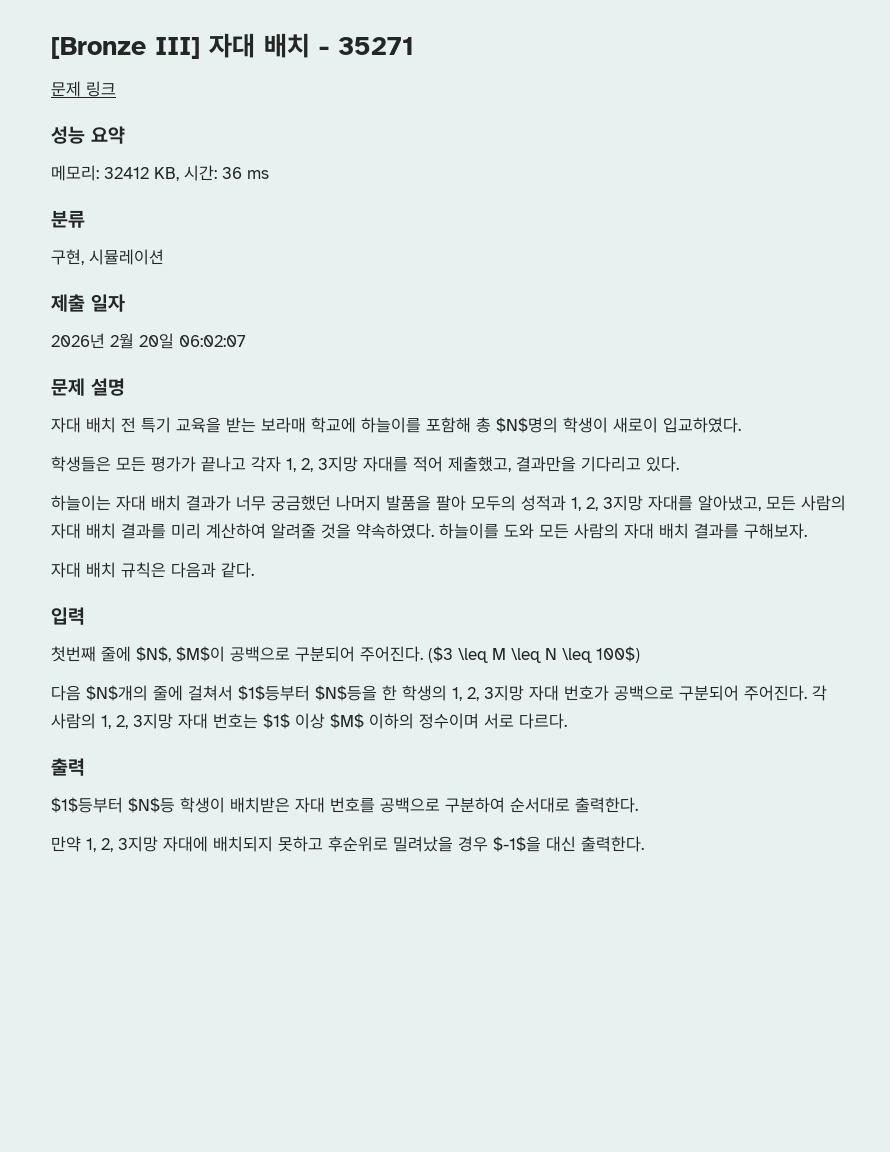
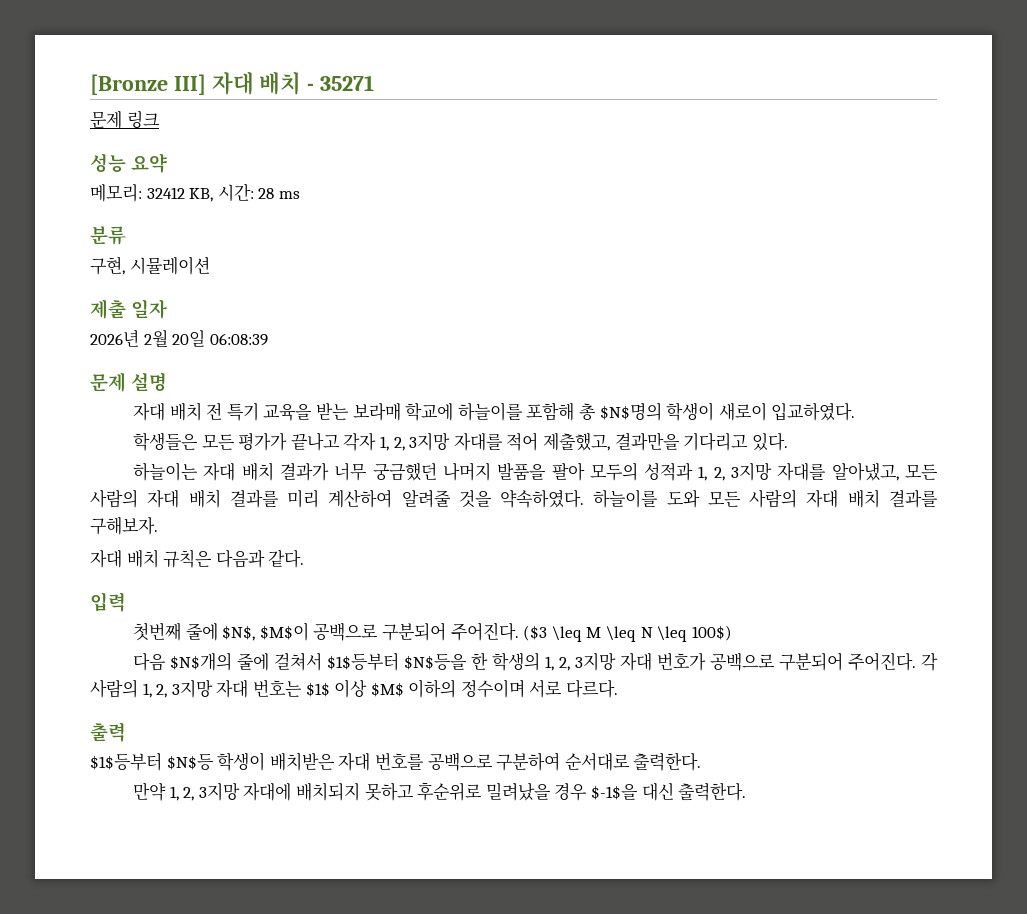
- 메모리: 32412 KB, 시간: 36 ms
+ 메모리: 32412 KB, 시간: 28 ms
- 2026년 2월 20일 06:02:07
+ 2026년 2월 20일 06:08:39

